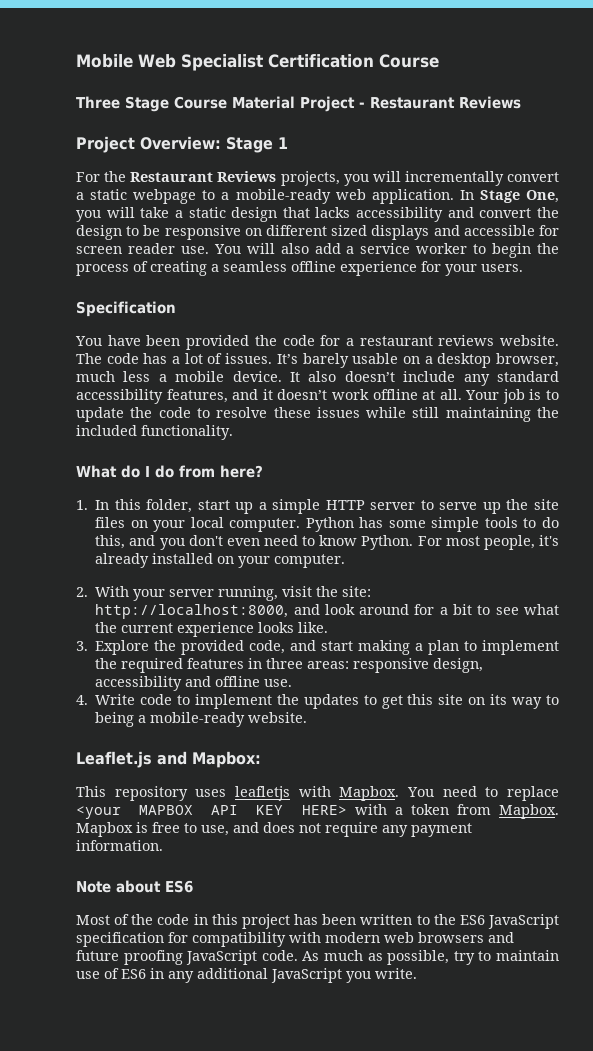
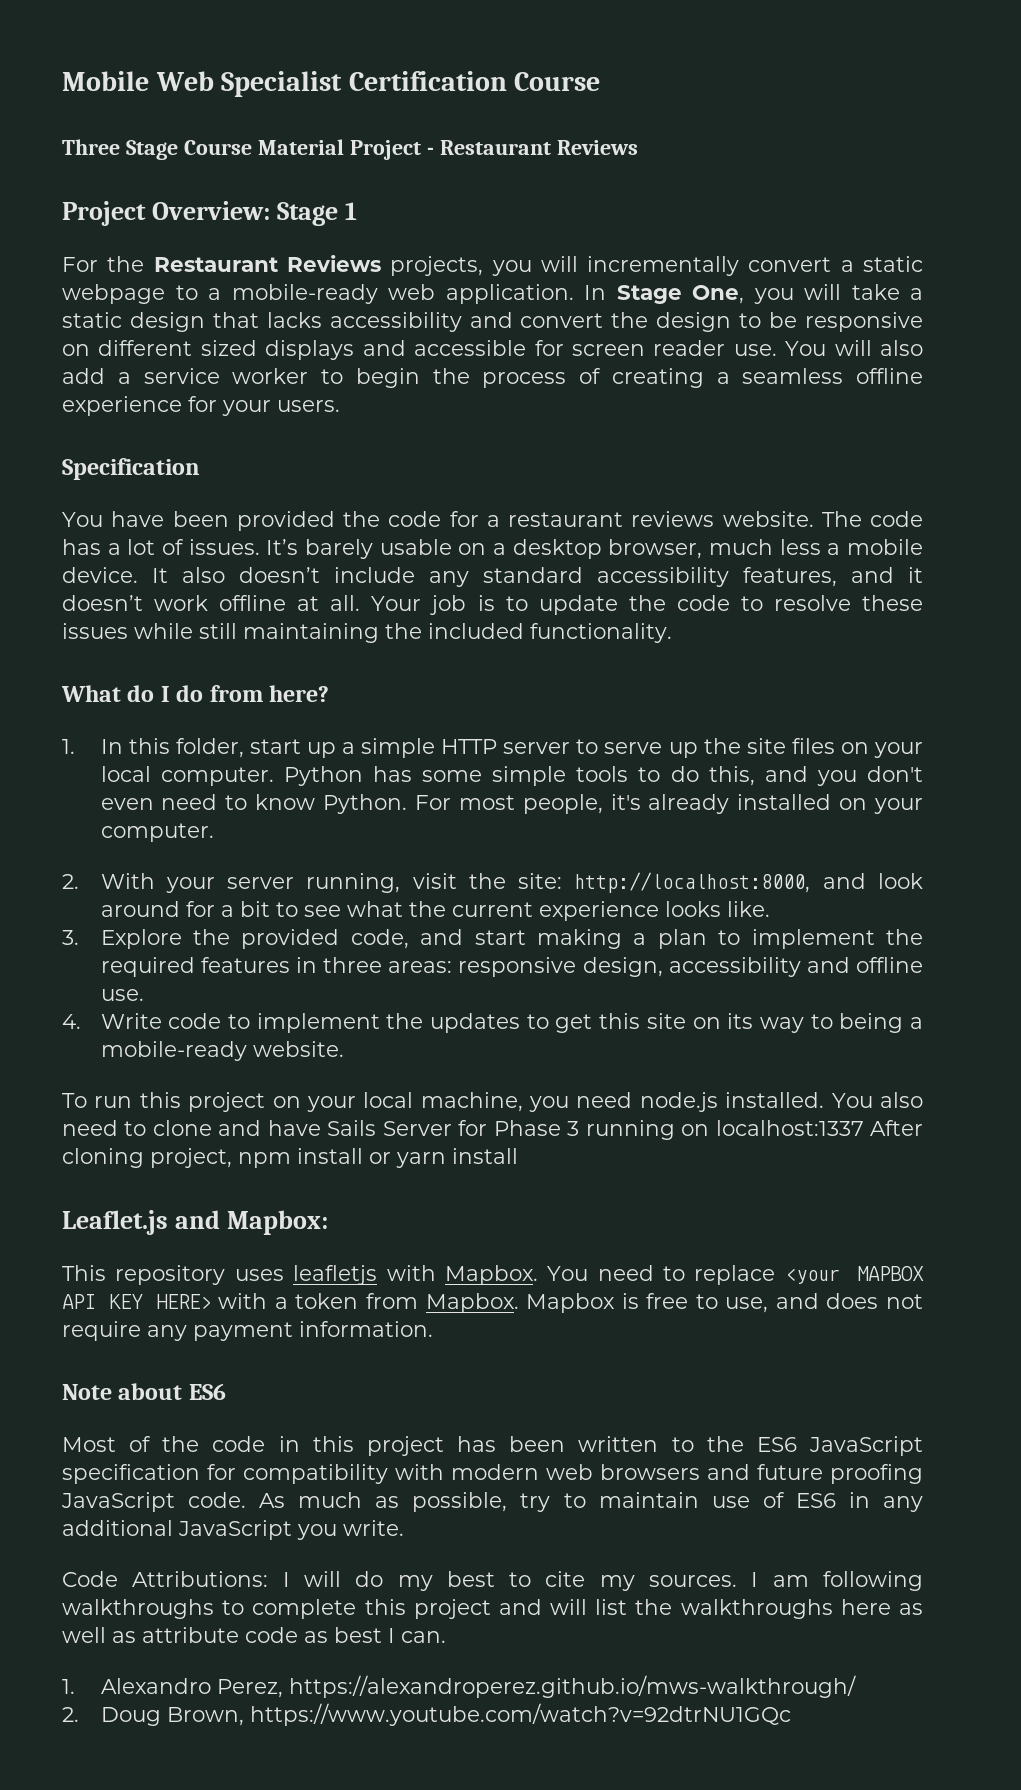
+ To run this project on your local machine, you need node.js installed. You also need to clone and have Sails Server for Phase 3 running on localhost:1337 After cloning project, npm install or yarn install
+ Code Attributions: I will do my best to cite my sources. I am following walkthroughs to complete this project and will list the walkthroughs here as well as attribute code as best I can.
+ 1. Alexandro Perez, https://alexandroperez.github.io/mws-walkthrough/
+ 2. Doug Brown, https://www.youtube.com/watch?v=92dtrNU1GQc

